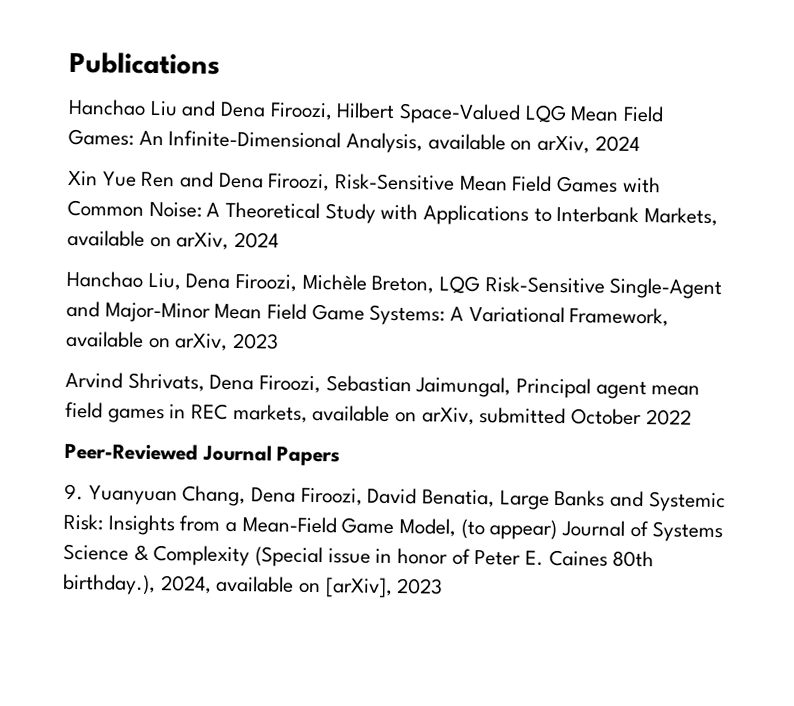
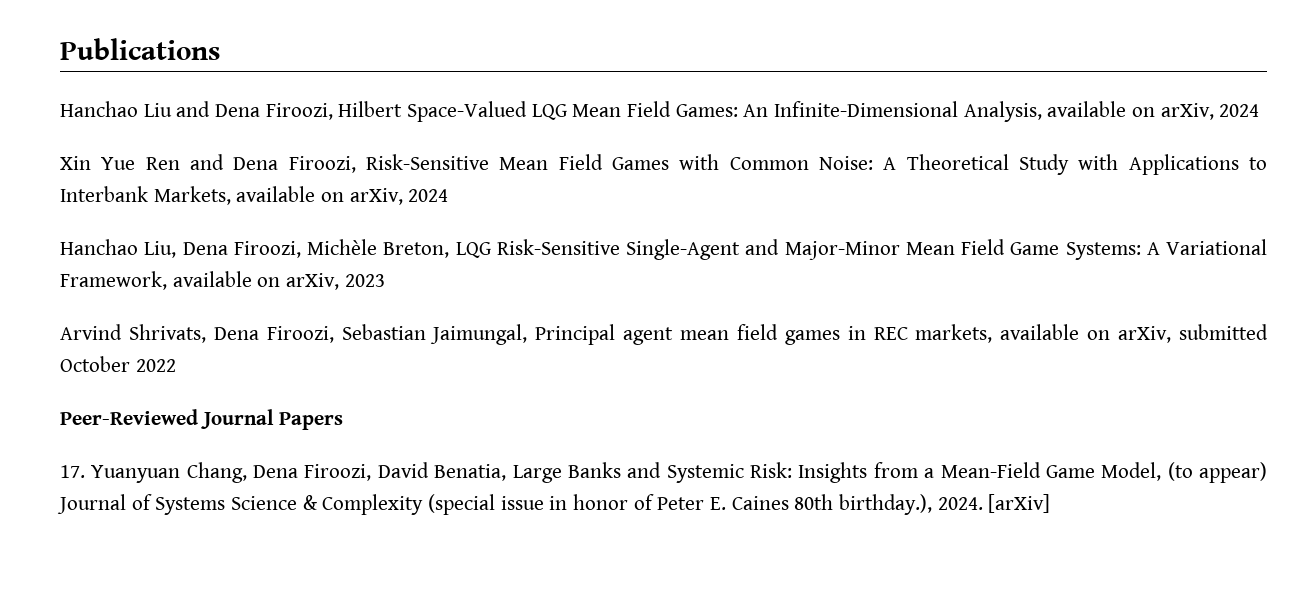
- 9. Yuanyuan Chang, Dena Firoozi, David Benatia, Large Banks and Systemic Risk: Insights from a Mean-Field Game Model, (to appear) Journal of Systems Science & Complexity (Special issue in honor of Peter E. Caines 80th birthday.), 2024, available on [arXiv], 2023
+ 17. Yuanyuan Chang, Dena Firoozi, David Benatia, Large Banks and Systemic Risk: Insights from a Mean-Field Game Model, (to appear) Journal of Systems Science & Complexity (special issue in honor of Peter E. Caines 80th birthday.), 2024. [arXiv]

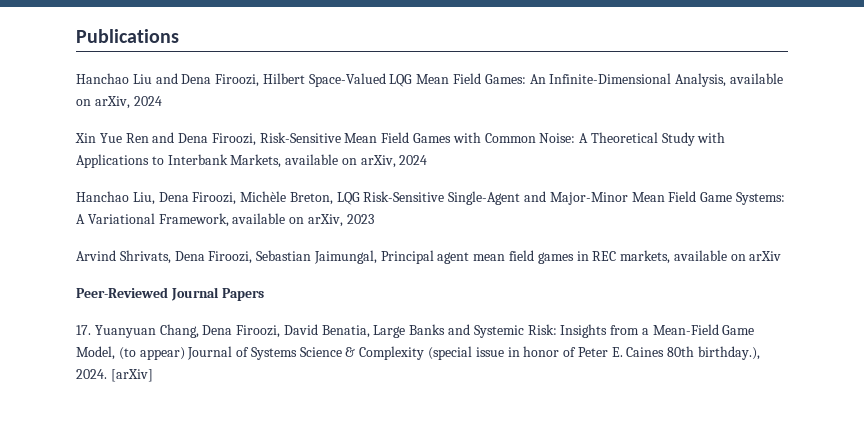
- Arvind Shrivats, Dena Firoozi, Sebastian Jaimungal, Principal agent mean field games in REC markets, available on arXiv, submitted October 2022
+ Arvind Shrivats, Dena Firoozi, Sebastian Jaimungal, Principal agent mean field games in REC markets, available on arXiv

